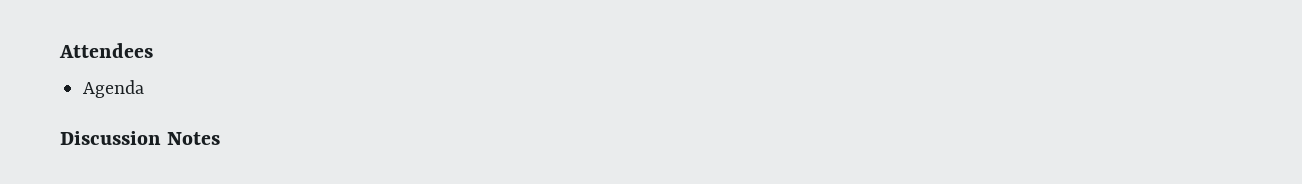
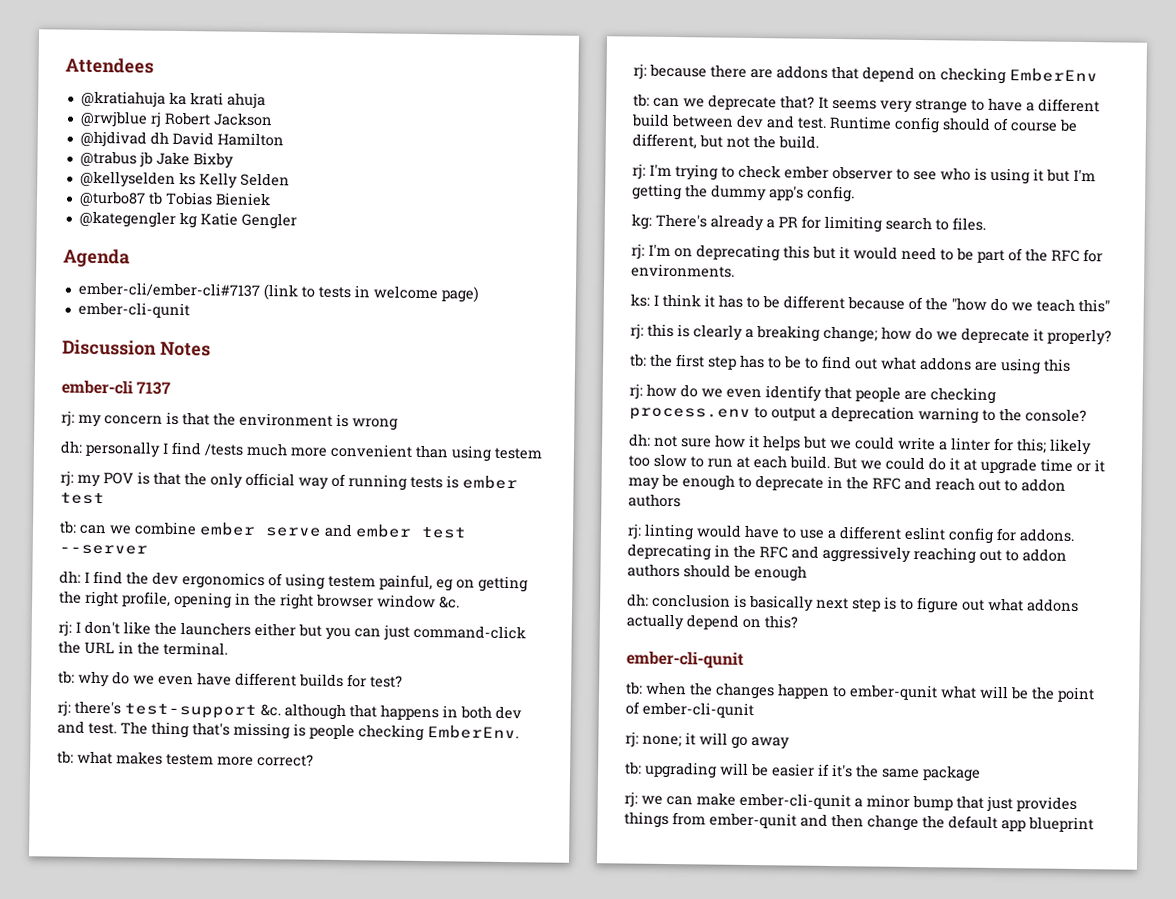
+ @kratiahuja ka krati ahuja
+ @rwjblue rj Robert Jackson
+ @hjdivad dh David Hamilton
+ @trabus jb Jake Bixby
+ @kellyselden ks Kelly Selden
+ @turbo87 tb Tobias Bieniek
+ @kategengler kg Katie Gengler
  Agenda
+ ember-cli/ember-cli#7137 (link to tests in welcome page)
+ ember-cli-qunit
  Discussion Notes
+ ember-cli 7137
+ rj: my concern is that the environment is wrong
+ dh: personally I find /tests much more convenient than using testem
+ rj: my POV is that the only official way of running tests is ember test
+ tb: can we combine ember serve and ember test --server
+ dh: I find the dev ergonomics of using testem painful, eg on getting the right profile, opening in the right browser window &c.
+ rj: I don't like the launchers either but you can just command-click the URL in the terminal.
+ tb: why do we even have different builds for test?
+ rj: there's test-support &c. although that happens in both dev and test. The thing that's missing is people checking EmberEnv.
+ tb: what makes testem more correct?
+ rj: because there are addons that depend on checking EmberEnv
+ tb: can we deprecate that? It seems very strange to have a different build between dev and test. Runtime config should of course be different, but not the build.
+ rj: I'm trying to check ember observer to see who is using it but I'm getting the dummy app's config.
+ kg: There's already a PR for limiting search to files.
+ rj: I'm on deprecating this but it would need to be part of the RFC for environments.
+ ks: I think it has to be different because of the "how do we teach this"
+ rj: this is clearly a breaking change; how do we deprecate it properly?
+ tb: the first step has to be to find out what addons are using this
+ rj: how do we even identify that people are checking process.env to output a deprecation warning to the console?
+ dh: not sure how it helps but we could write a linter for this; likely too slow to run at each build. But we could do it at upgrade time or it may be enough to deprecate in the RFC and reach out to addon authors
+ rj: linting would have to use a different eslint config for addons. deprecating in the RFC and aggressively reaching out to addon authors should be enough
+ dh: conclusion is basically next step is to figure out what addons actually depend on this?
+ ember-cli-qunit
+ tb: when the changes happen to ember-qunit what will be the point of ember-cli-qunit
+ rj: none; it will go away
+ tb: upgrading will be easier if it's the same package
+ rj: we can make ember-cli-qunit a minor bump that just provides things from ember-qunit and then change the default app blueprint

